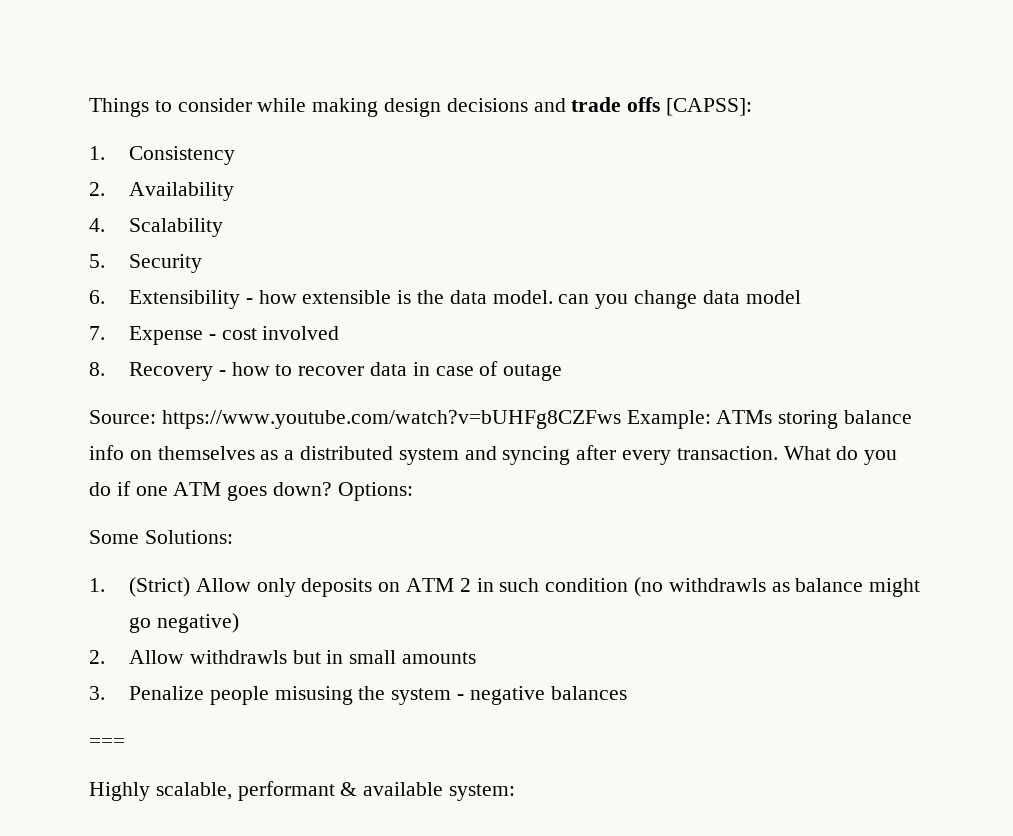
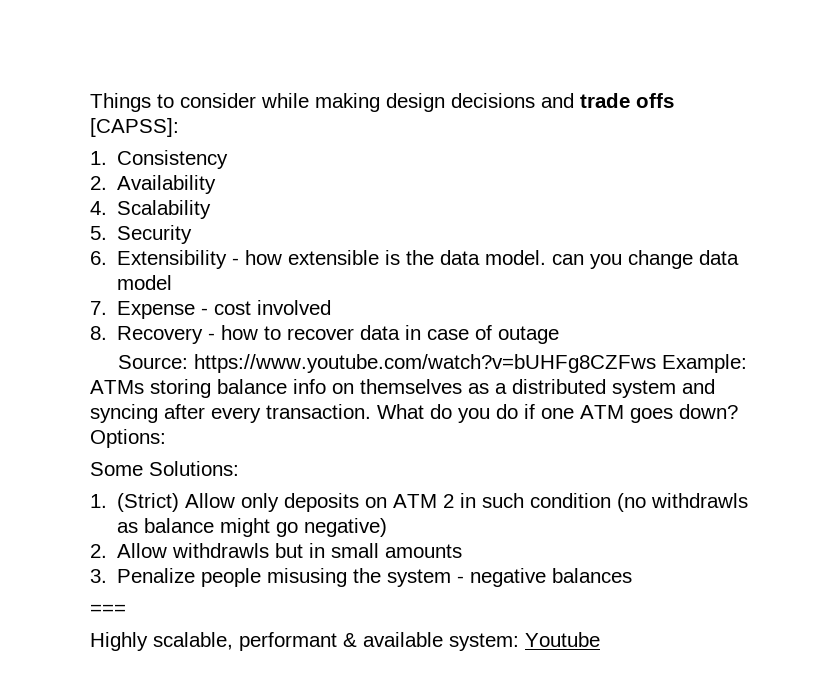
- Highly scalable, performant & available system:
+ Highly scalable, performant & available system: Youtube

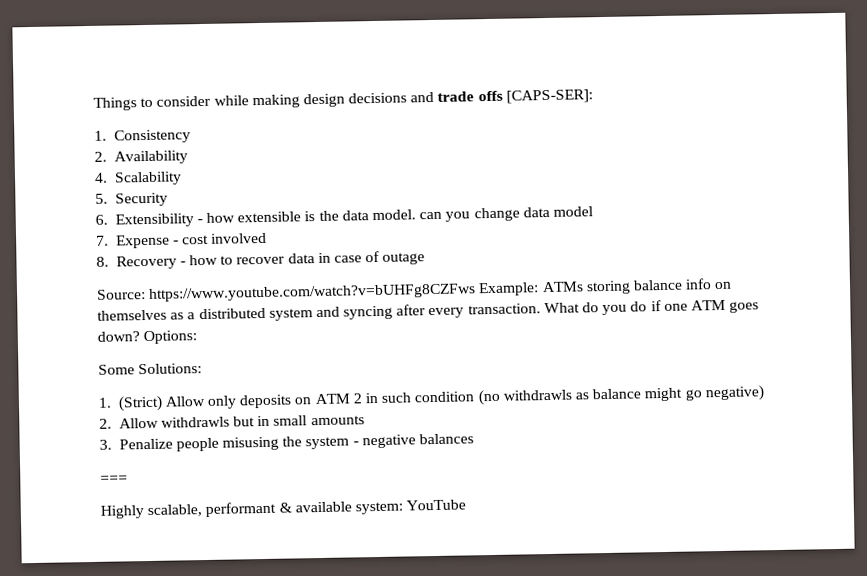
- Things to consider while making design decisions and trade offs [CAPSS]:
+ Things to consider while making design decisions and trade offs [CAPS-SER]:
- Highly scalable, performant & available system: Youtube
+ Highly scalable, performant & available system: YouTube

